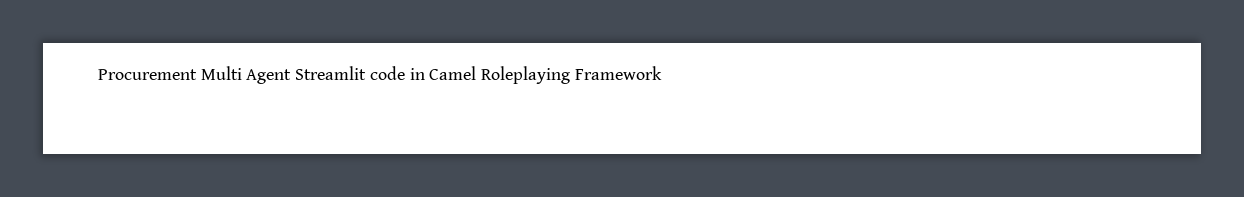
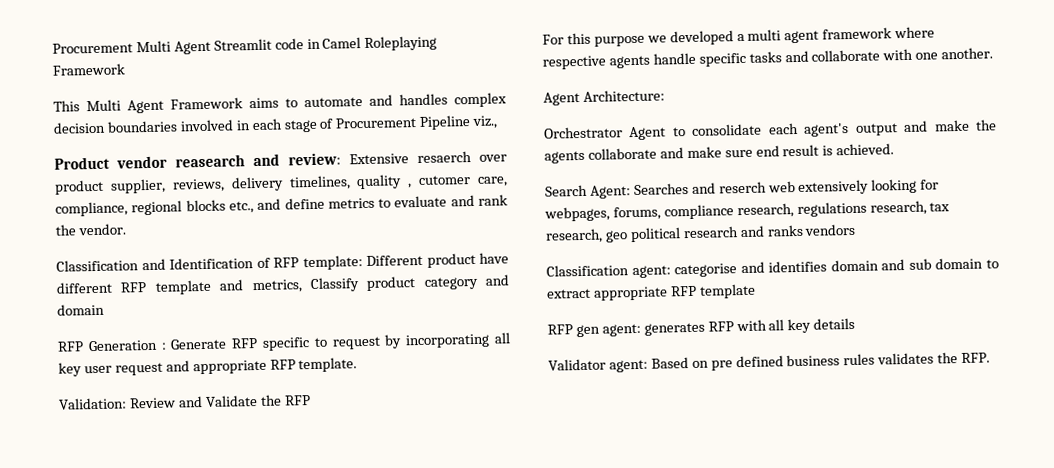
+ This Multi Agent Framework aims to automate and handles complex decision boundaries involved in each stage of Procurement Pipeline viz.,
+ Product vendor reasearch and review: Extensive resaerch over product supplier, reviews, delivery timelines, quality , cutomer care, compliance, regional blocks etc., and define metrics to evaluate and rank the vendor.
+ Classification and Identification of RFP template: Different product have different RFP template and metrics, Classify product category and domain
+ RFP Generation : Generate RFP specific to request by incorporating all key user request and appropriate RFP template.
+ Validation: Review and Validate the RFP
+ For this purpose we developed a multi agent framework where respective agents handle specific tasks and collaborate with one another.
+ Agent Architecture:
+ Orchestrator Agent to consolidate each agent's output and make the agents collaborate and make sure end result is achieved.
+ Search Agent: Searches and reserch web extensively looking for webpages, forums, compliance research, regulations research, tax research, geo political research and ranks vendors
+ Classification agent: categorise and identifies domain and sub domain to extract appropriate RFP template
+ RFP gen agent: generates RFP with all key details
+ Validator agent: Based on pre defined business rules validates the RFP.

